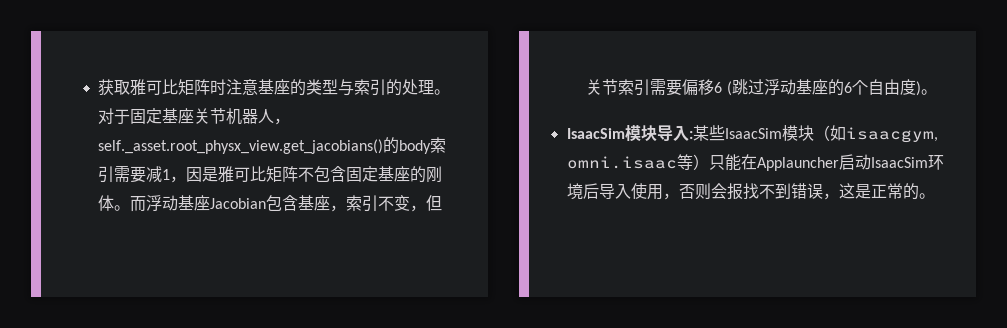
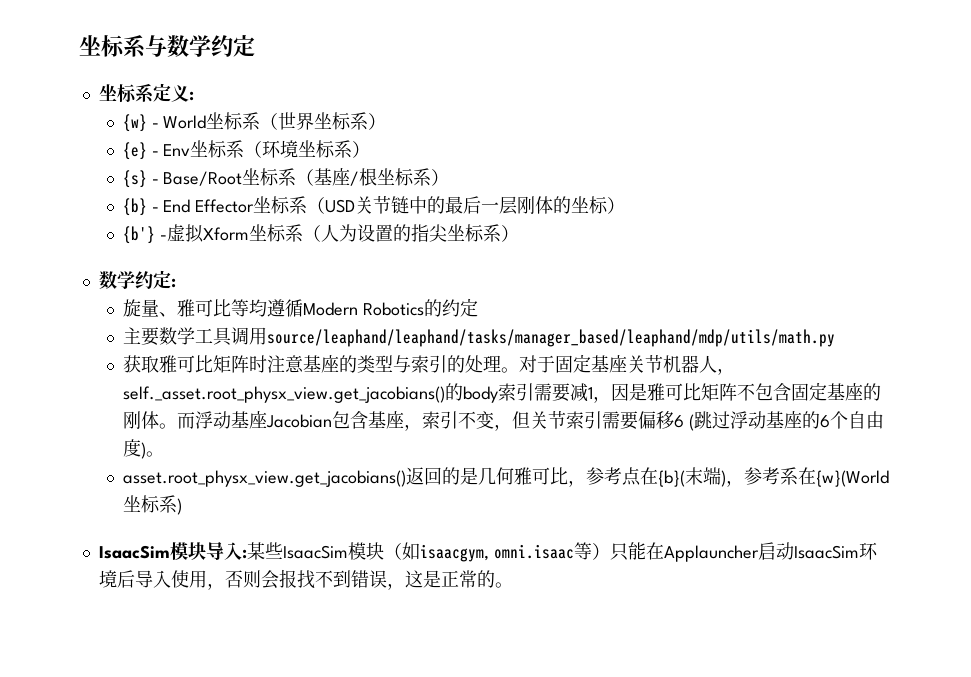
+ 坐标系与数学约定
+ 坐标系定义:
+ {w} - World坐标系（世界坐标系）
+ {e} - Env坐标系（环境坐标系）
+ {s} - Base/Root坐标系（基座/根坐标系）
+ {b} - End Effector坐标系（USD关节链中的最后一层刚体的坐标）
+ {b'} -虚拟Xform坐标系（人为设置的指尖坐标系）
+ 数学约定:
+ 旋量、雅可比等均遵循Modern Robotics的约定
+ 主要数学工具调用source/leaphand/leaphand/tasks/manager_based/leaphand/mdp/utils/math.py
+ asset.root_physx_view.get_jacobians()返回的是几何雅可比，参考点在{b}(末端)，参考系在{w}(World坐标系)

